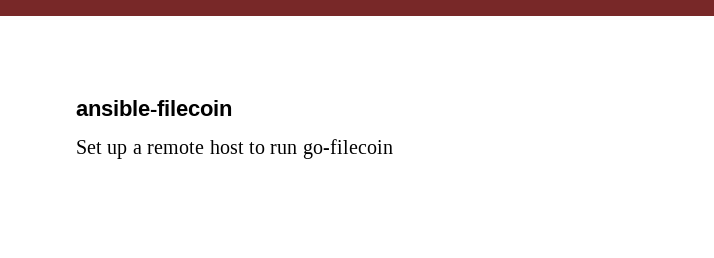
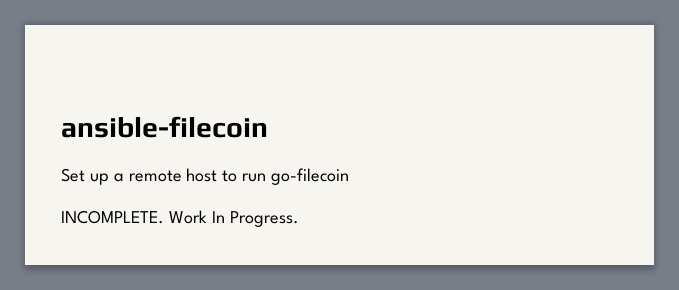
+ INCOMPLETE. Work In Progress.

